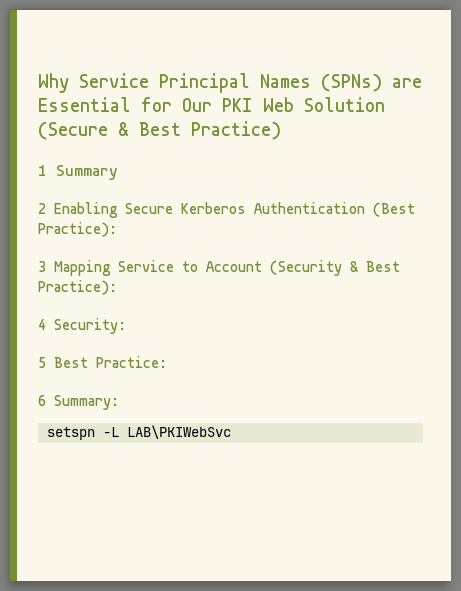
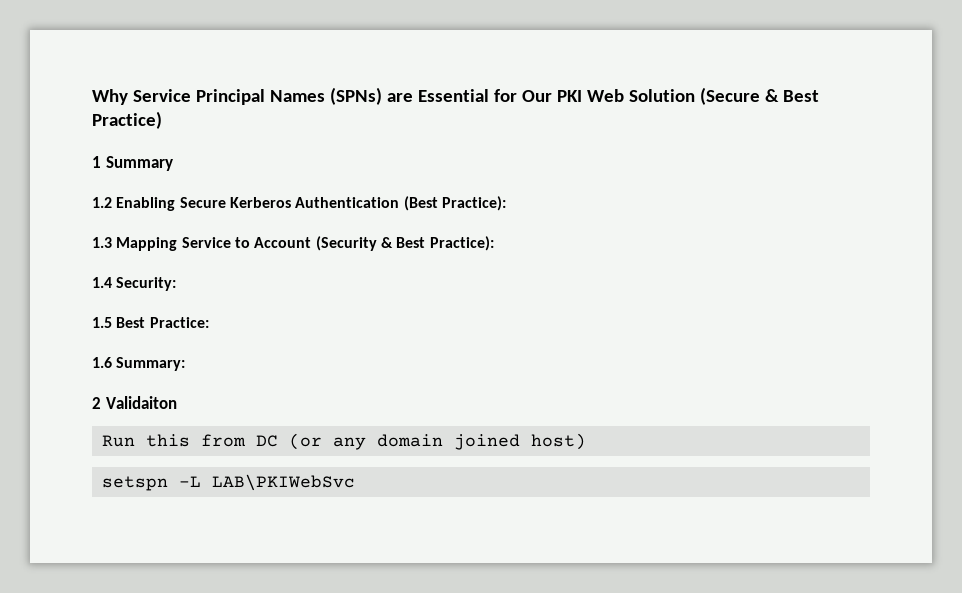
- 2 Enabling Secure Kerberos Authentication (Best Practice):
+ 1.2 Enabling Secure Kerberos Authentication (Best Practice):
- 3 Mapping Service to Account (Security & Best Practice):
+ 1.3 Mapping Service to Account (Security & Best Practice):
- 4 Security:
+ 1.4 Security:
- 5 Best Practice:
+ 1.5 Best Practice:
- 6 Summary:
+ 1.6 Summary:
+ 2 Validaiton
+ Run this from DC (or any domain joined host)

